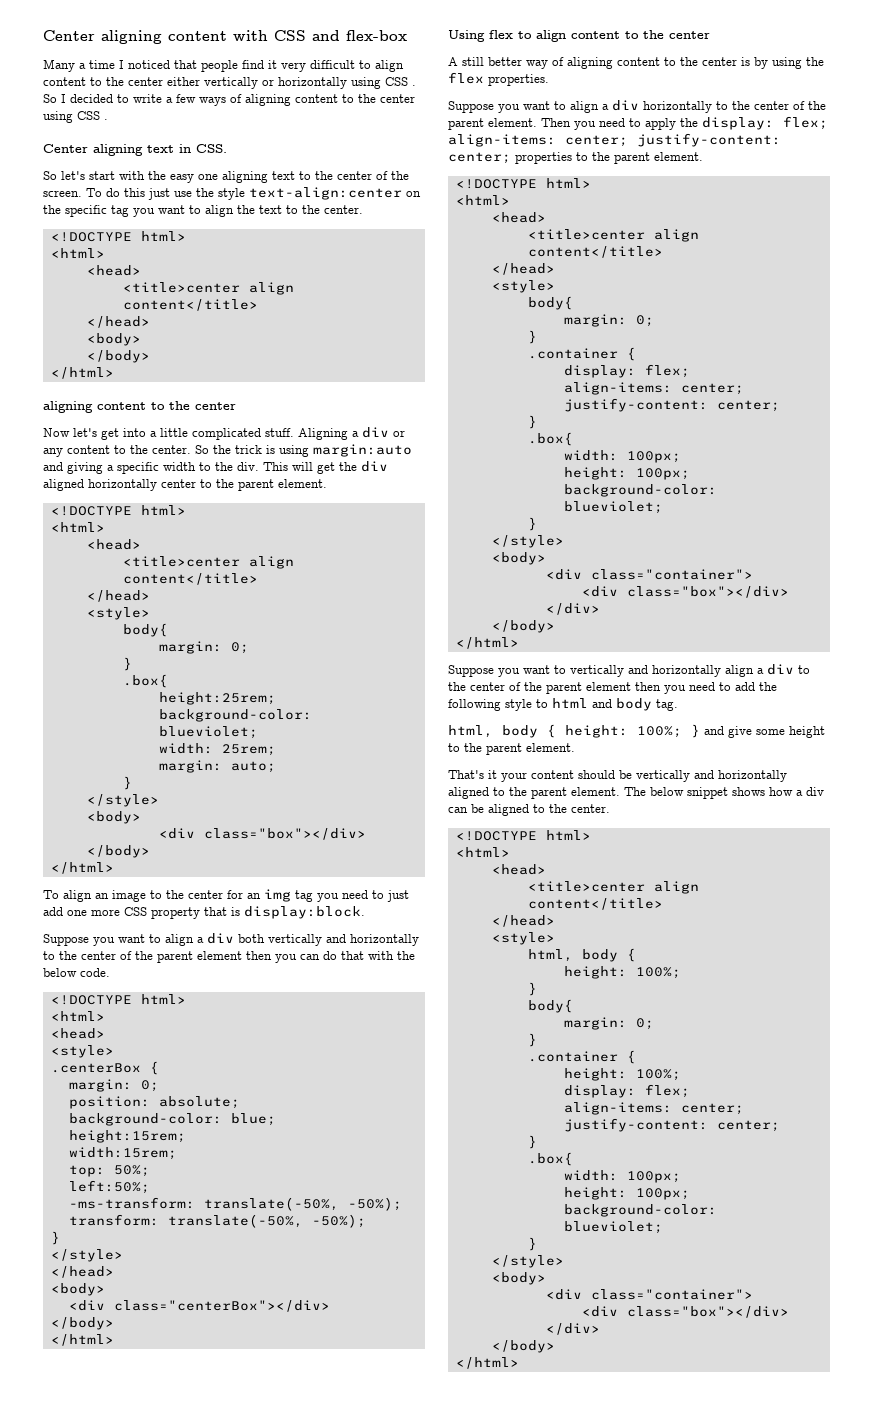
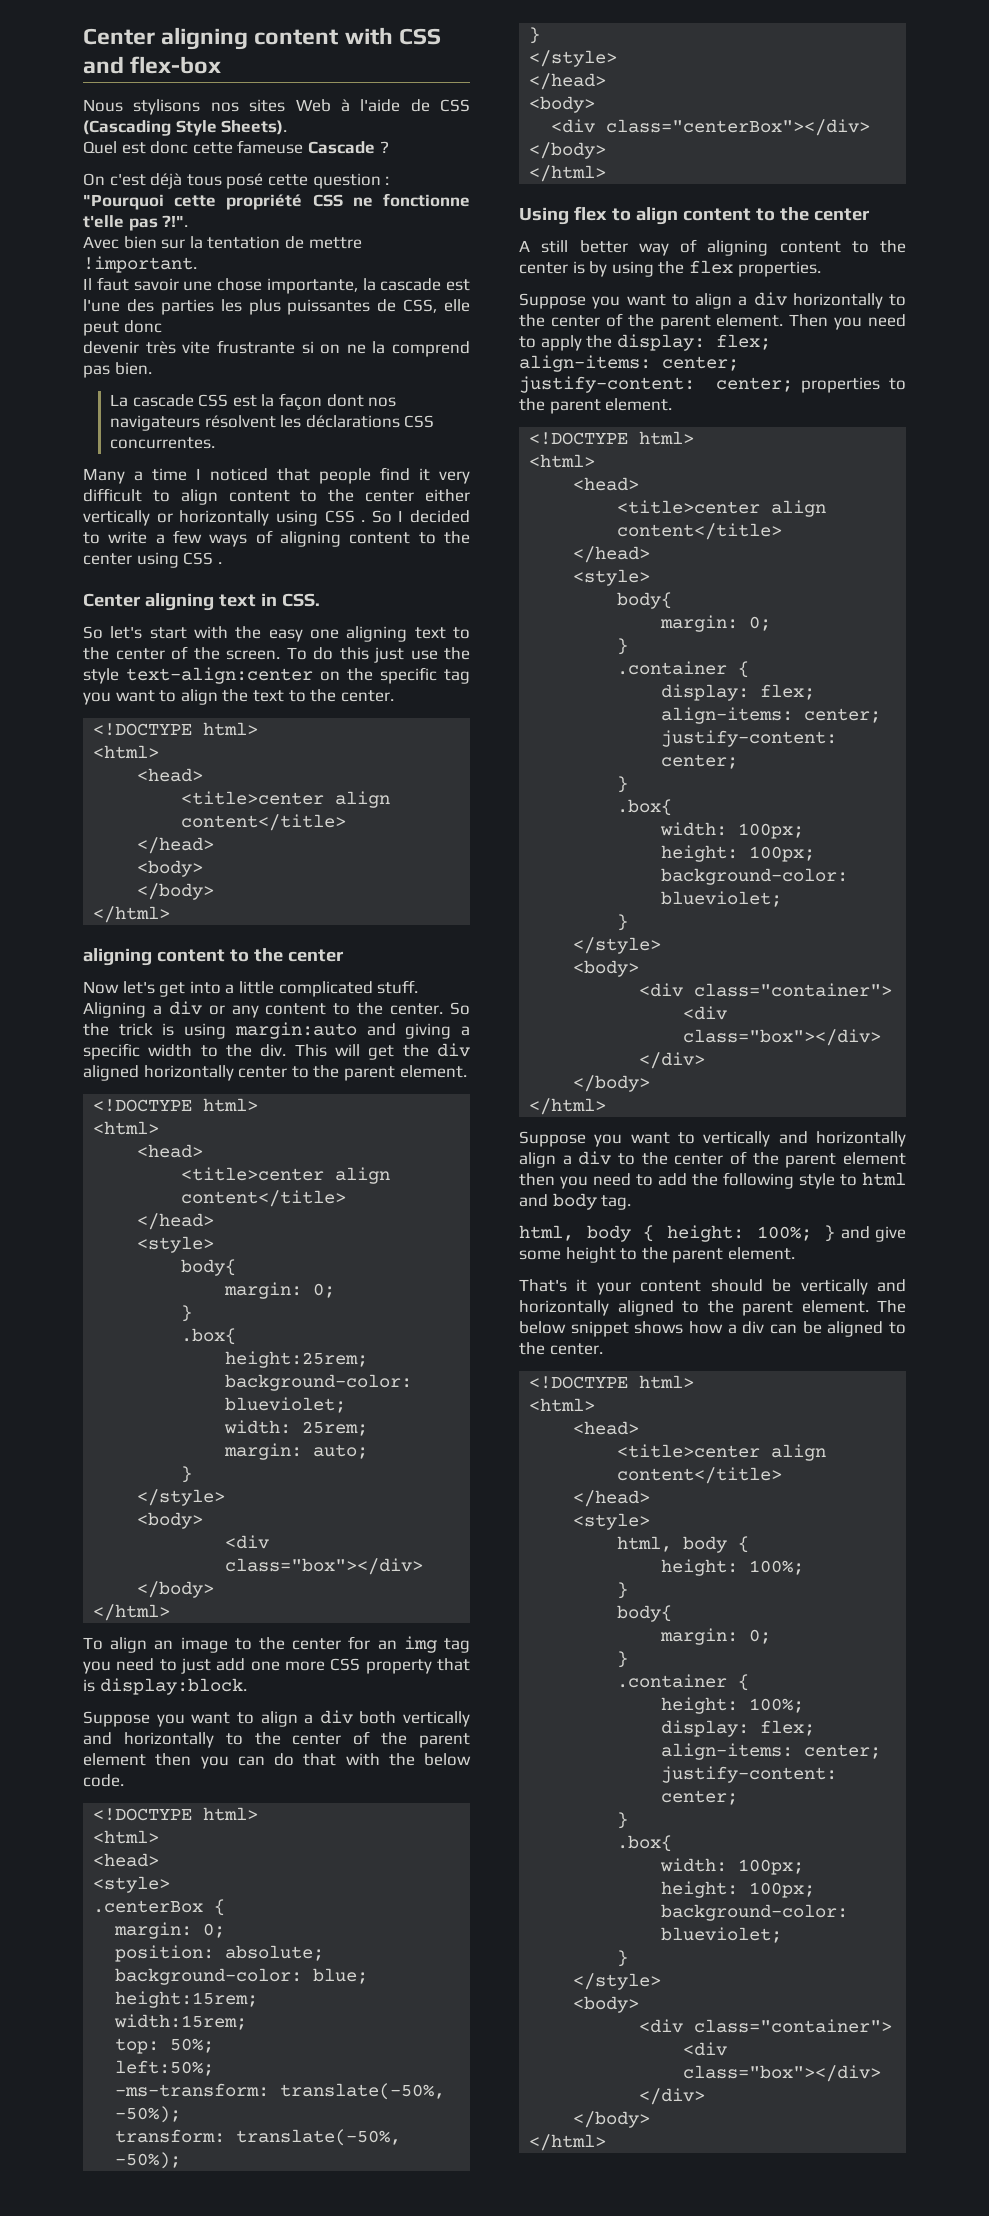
+ Nous stylisons nos sites Web à l'aide de CSS (Cascading Style Sheets).
+ Quel est donc cette fameuse Cascade ?
+ On c'est déjà tous posé cette question : "Pourquoi cette propriété CSS ne fonctionne t'elle pas ?!".
+ Avec bien sur la tentation de mettre !important.
+ Il faut savoir une chose importante, la cascade est l'une des parties les plus puissantes de CSS, elle peut donc
+ devenir très vite frustrante si on ne la comprend pas bien.
+ La cascade CSS est la façon dont nos navigateurs résolvent les déclarations CSS concurrentes.

